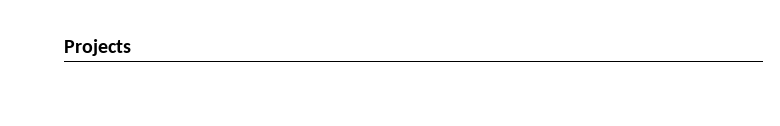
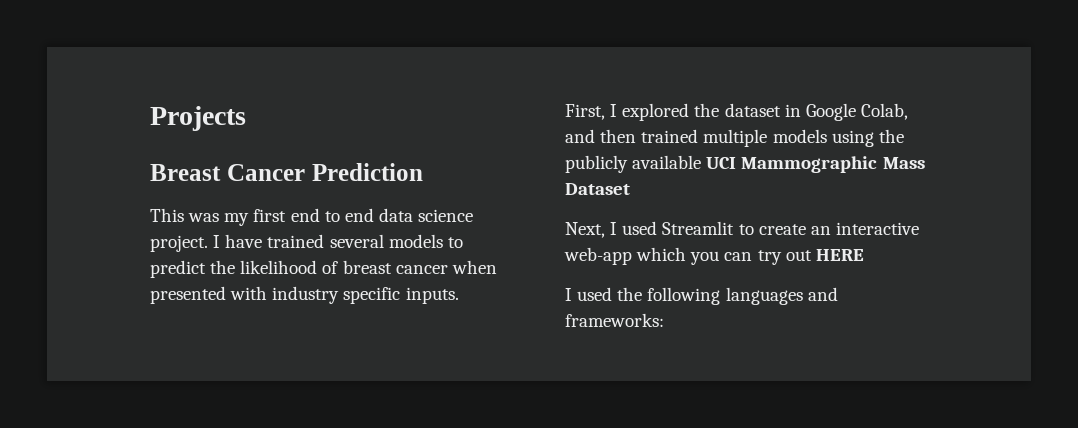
+ Breast Cancer Prediction
+ This was my first end to end data science project. I have trained several models to predict the likelihood of breast cancer when presented with industry specific inputs.
+ First, I explored the dataset in Google Colab, and then trained multiple models using the publicly available UCI Mammographic Mass Dataset
+ Next, I used Streamlit to create an interactive web-app which you can try out HERE
+ I used the following languages and frameworks:

